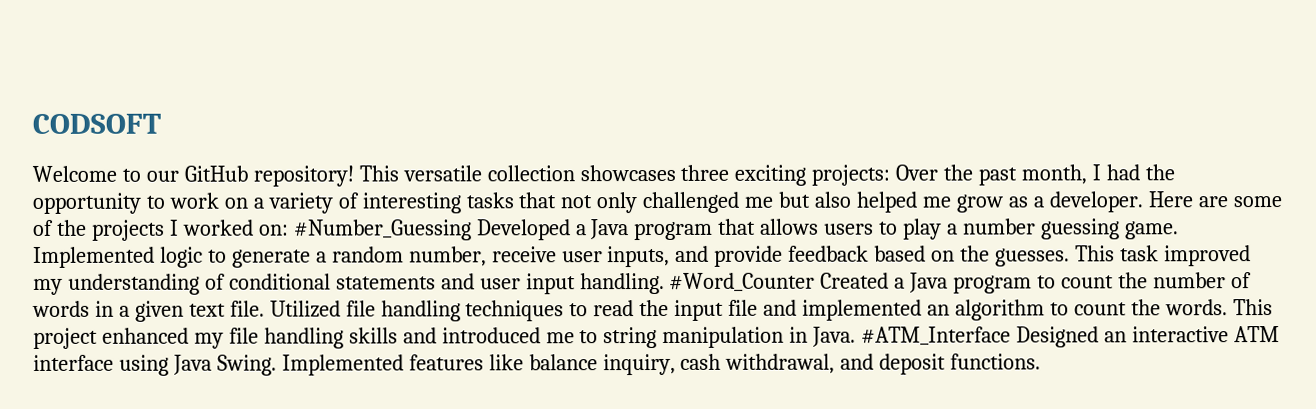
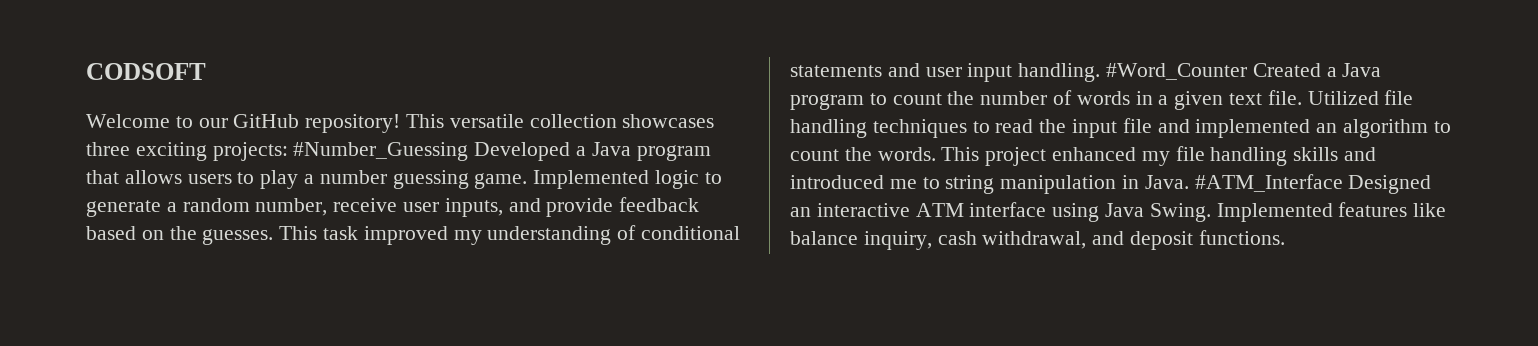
- This versatile collection showcases three exciting projects: Over the past month, I had the opportunity to work on a variety of interesting tasks that not only challenged me but also helped me grow as a developer. Here are some of the projects I worked on: #Number_Guessing Developed a Java program that allows users to play a number guessing game.
+ This versatile collection showcases three exciting projects: #Number_Guessing Developed a Java program that allows users to play a number guessing game.

